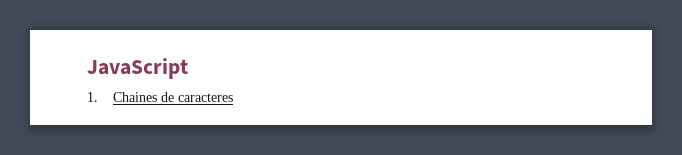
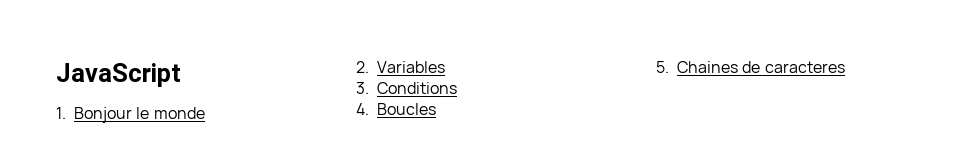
- 1. Chaines de caracteres
+ 1. Bonjour le monde
+ 2. Variables
+ 3. Conditions
+ 4. Boucles
+ 5. Chaines de caracteres

